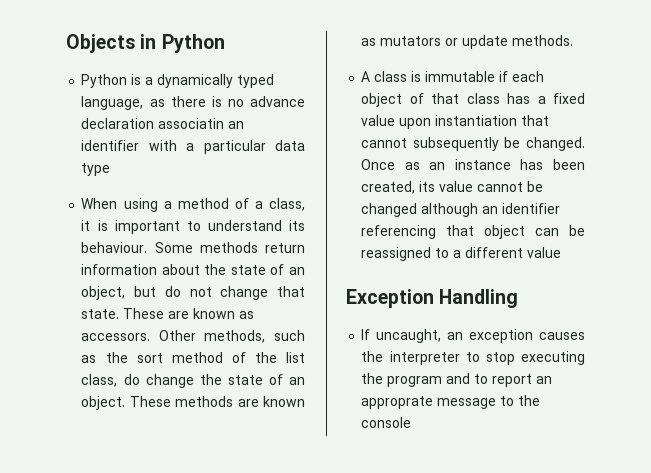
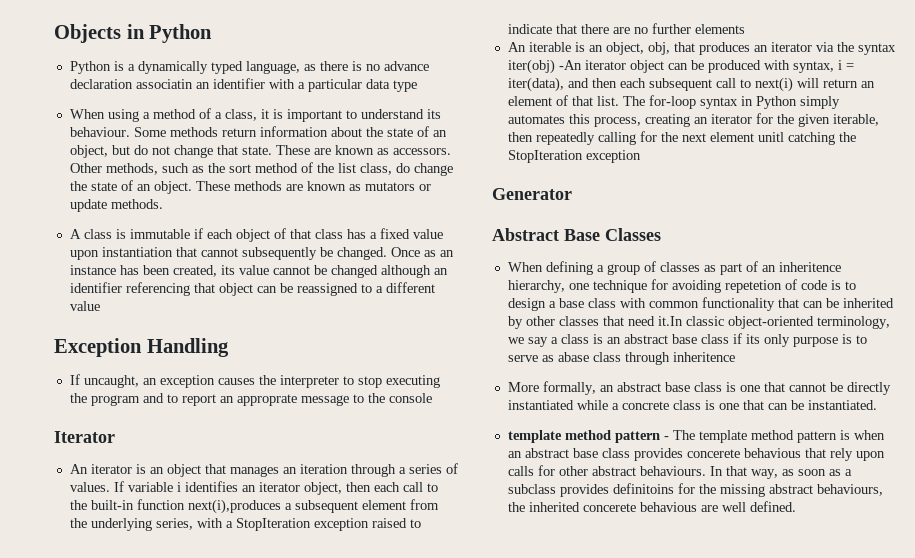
+ Iterator
+ An iterator is an object that manages an iteration through a series of values. If variable i identifies an iterator object, then each call to the built-in function next(i),produces a subsequent element from the underlying series, with a StopIteration exception raised to indicate that there are no further elements
+ An iterable is an object, obj, that produces an iterator via the syntax iter(obj) -An iterator object can be produced with syntax, i = iter(data), and then each subsequent call to next(i) will return an element of that list. The for-loop syntax in Python simply automates this process, creating an iterator for the given iterable, then repeatedly calling for the next element unitl catching the StopIteration exception
+ Generator
+ Abstract Base Classes
+ When defining a group of classes as part of an inheritence hierarchy, one technique for avoiding repetetion of code is to design a base class with common functionality that can be inherited by other classes that need it.In classic object-oriented terminology, we say a class is an abstract base class if its only purpose is to serve as abase class through inheritence
+ More formally, an abstract base class is one that cannot be directly instantiated while a concrete class is one that can be instantiated.
+ template method pattern - The template method pattern is when an abstract base class provides concerete behavious that rely upon calls for other abstract behaviours. In that way, as soon as a subclass provides definitoins for the missing abstract behaviours, the inherited concerete behavious are well defined.

